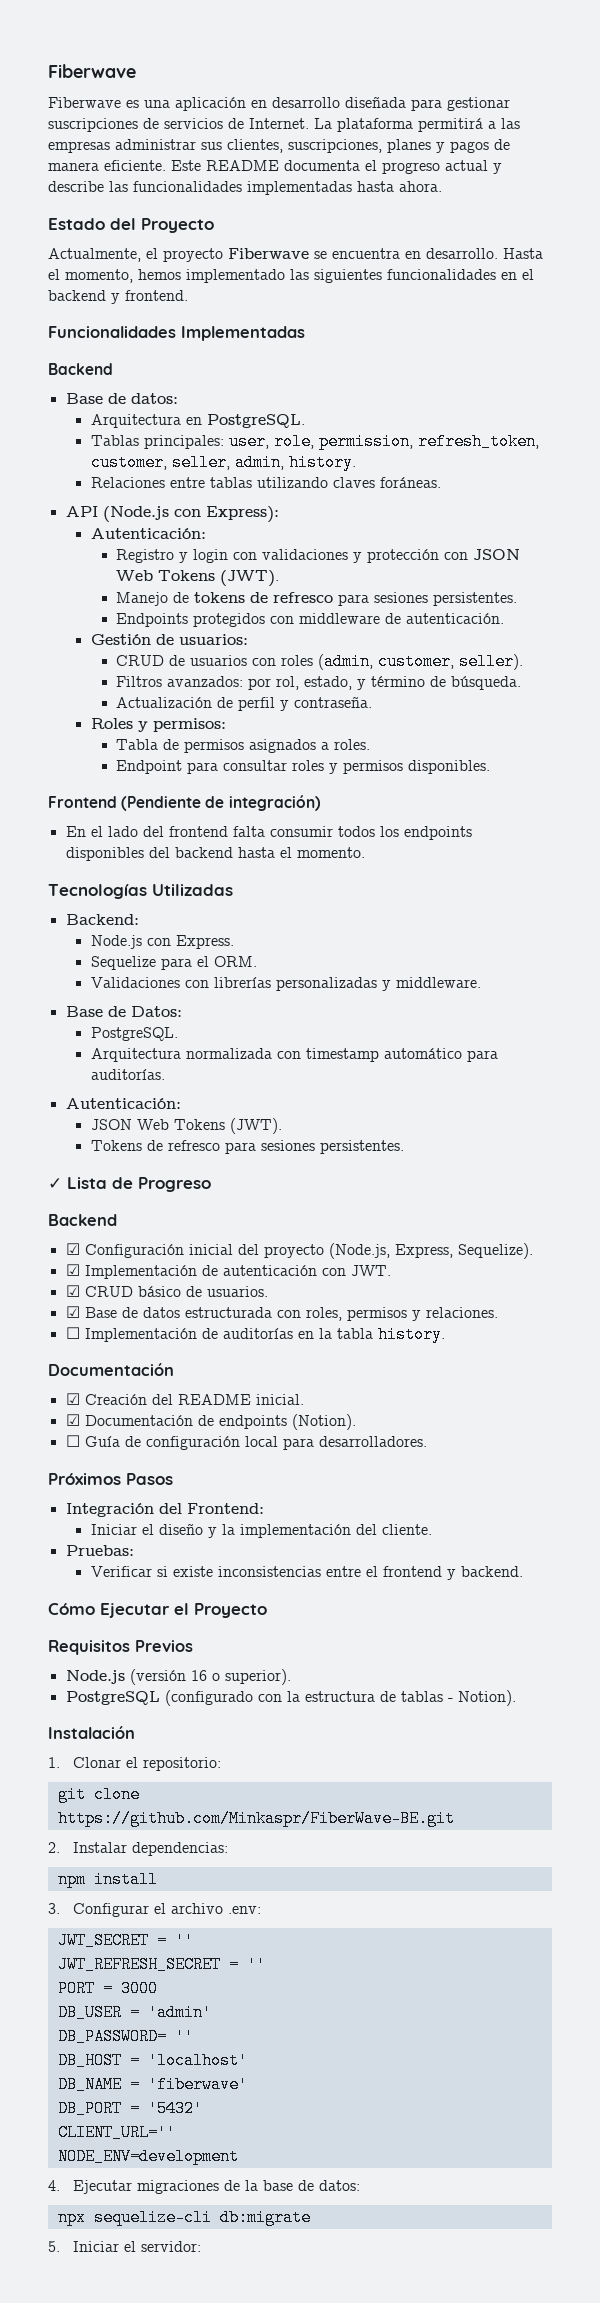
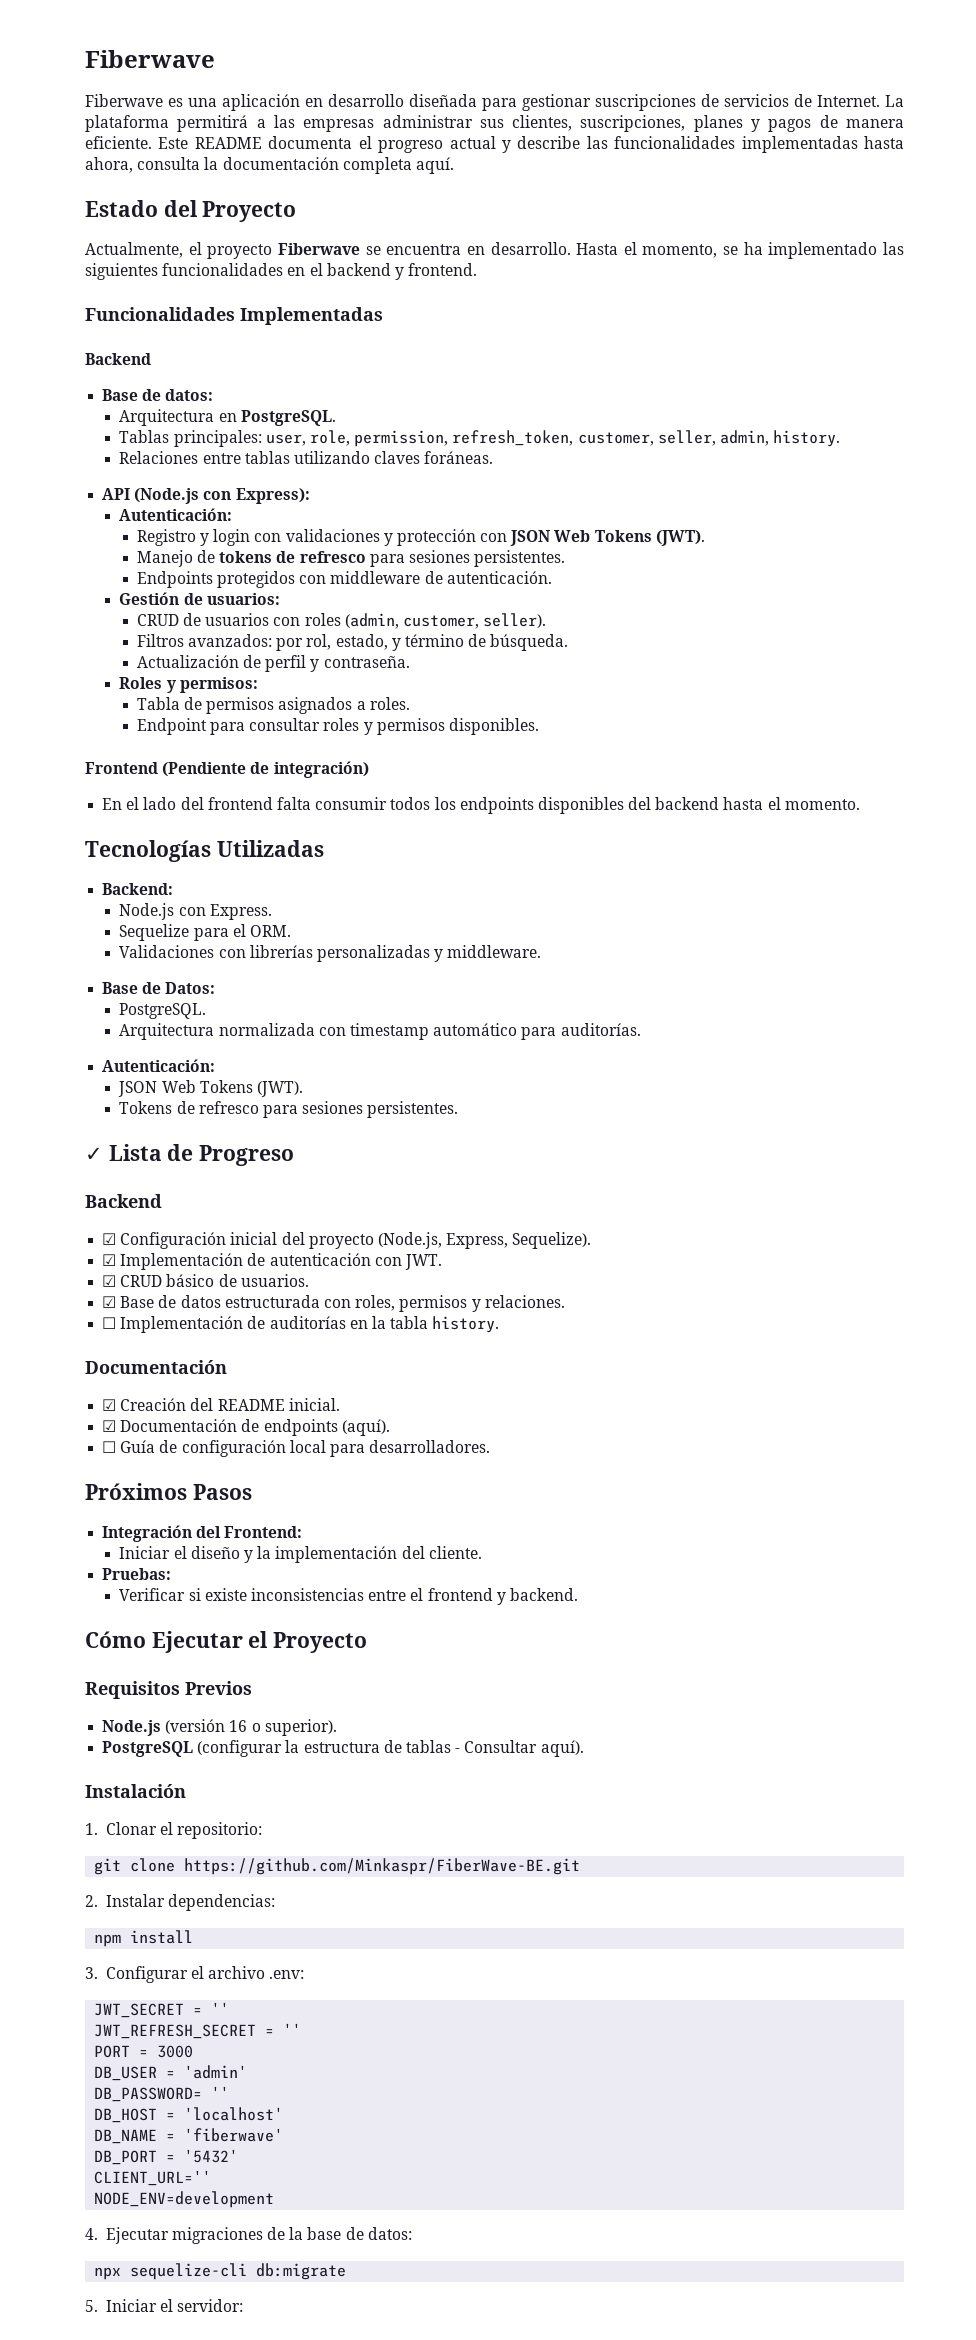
- Este README documenta el progreso actual y describe las funcionalidades implementadas hasta ahora.
+ Este README documenta el progreso actual y describe las funcionalidades implementadas hasta ahora, consulta la documentación completa aquí.
- Hasta el momento, hemos implementado las siguientes funcionalidades en el backend y frontend.
+ Hasta el momento, se ha implementado las siguientes funcionalidades en el backend y frontend.
- ☑ Documentación de endpoints (Notion).
+ ☑ Documentación de endpoints (aquí).
- PostgreSQL (configurado con la estructura de tablas - Notion).
+ PostgreSQL (configurar la estructura de tablas - Consultar aquí).

